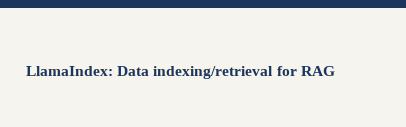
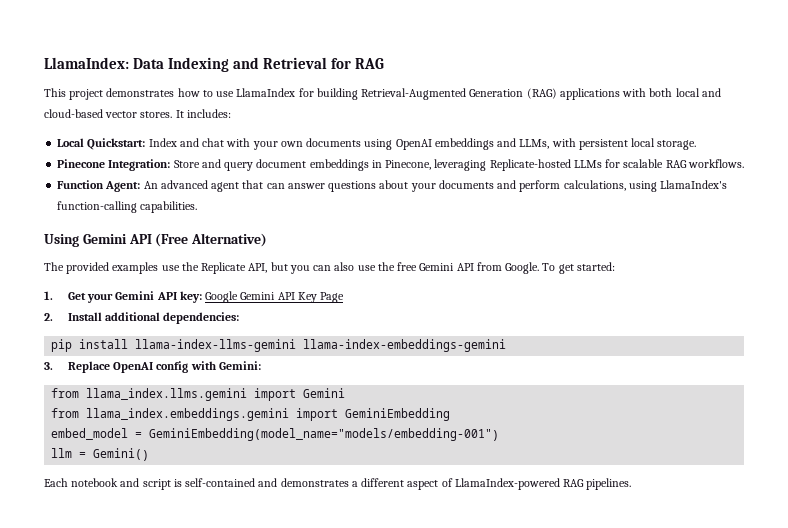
- LlamaIndex: Data indexing/retrieval for RAG
+ LlamaIndex: Data Indexing and Retrieval for RAG
+ This project demonstrates how to use LlamaIndex for building Retrieval-Augmented Generation (RAG) applications with both local and cloud-based vector stores. It includes:
+ Local Quickstart: Index and chat with your own documents using OpenAI embeddings and LLMs, with persistent local storage.
+ Pinecone Integration: Store and query document embeddings in Pinecone, leveraging Replicate-hosted LLMs for scalable RAG workflows.
+ Function Agent: An advanced agent that can answer questions about your documents and perform calculations, using LlamaIndex's function-calling capabilities.
+ Using Gemini API (Free Alternative)
+ The provided examples use the Replicate API, but you can also use the free Gemini API from Google. To get started:
+ 1. Get your Gemini API key: Google Gemini API Key Page
+ 2. Install additional dependencies:
+ pip install llama-index-llms-gemini llama-index-embeddings-gemini
+ 3. Replace OpenAI config with Gemini:
+ from llama_index.llms.gemini import Gemini
+ from llama_index.embeddings.gemini import GeminiEmbedding
+ embed_model = GeminiEmbedding(model_name="models/embedding-001")
+ llm = Gemini()
+ Each notebook and script is self-contained and demonstrates a different aspect of LlamaIndex-powered RAG pipelines.

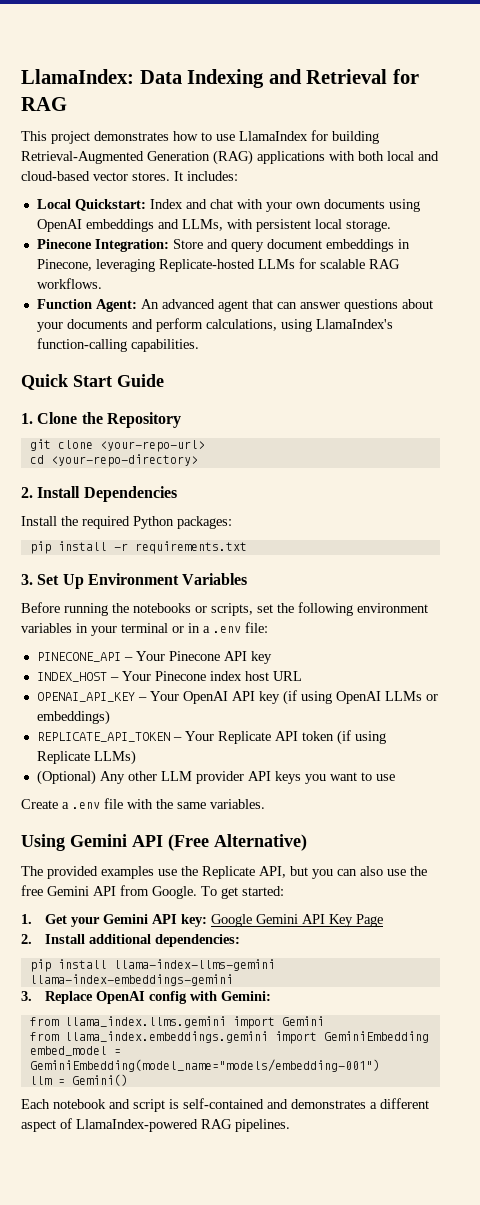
+ Quick Start Guide
+ 1. Clone the Repository
+ git clone <your-repo-url>
+ cd <your-repo-directory>
+ 2. Install Dependencies
+ Install the required Python packages:
+ pip install -r requirements.txt
+ 3. Set Up Environment Variables
+ Before running the notebooks or scripts, set the following environment variables in your terminal or in a .env file:
+ PINECONE_API – Your Pinecone API key
+ INDEX_HOST – Your Pinecone index host URL
+ OPENAI_API_KEY – Your OpenAI API key (if using OpenAI LLMs or embeddings)
+ REPLICATE_API_TOKEN – Your Replicate API token (if using Replicate LLMs)
+ (Optional) Any other LLM provider API keys you want to use
+ Create a .env file with the same variables.

